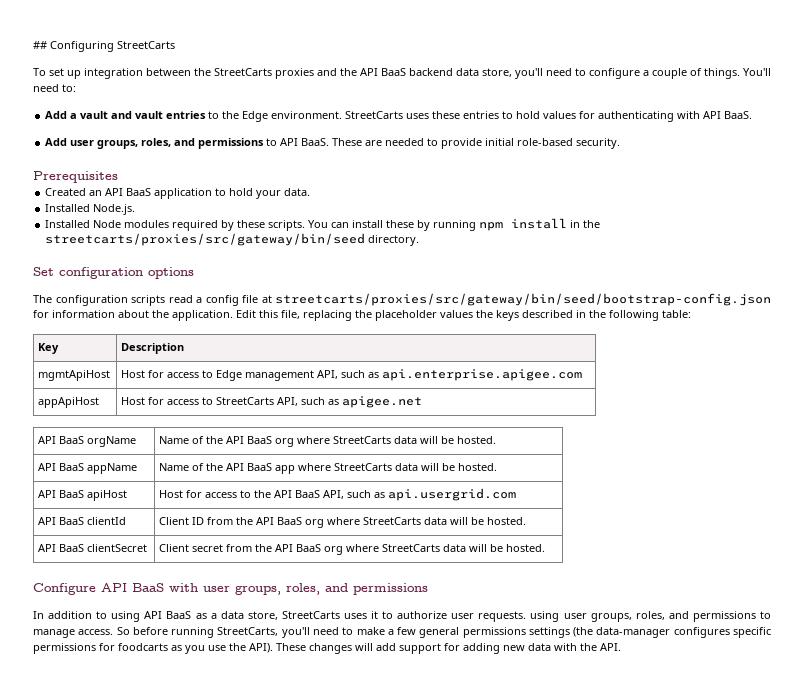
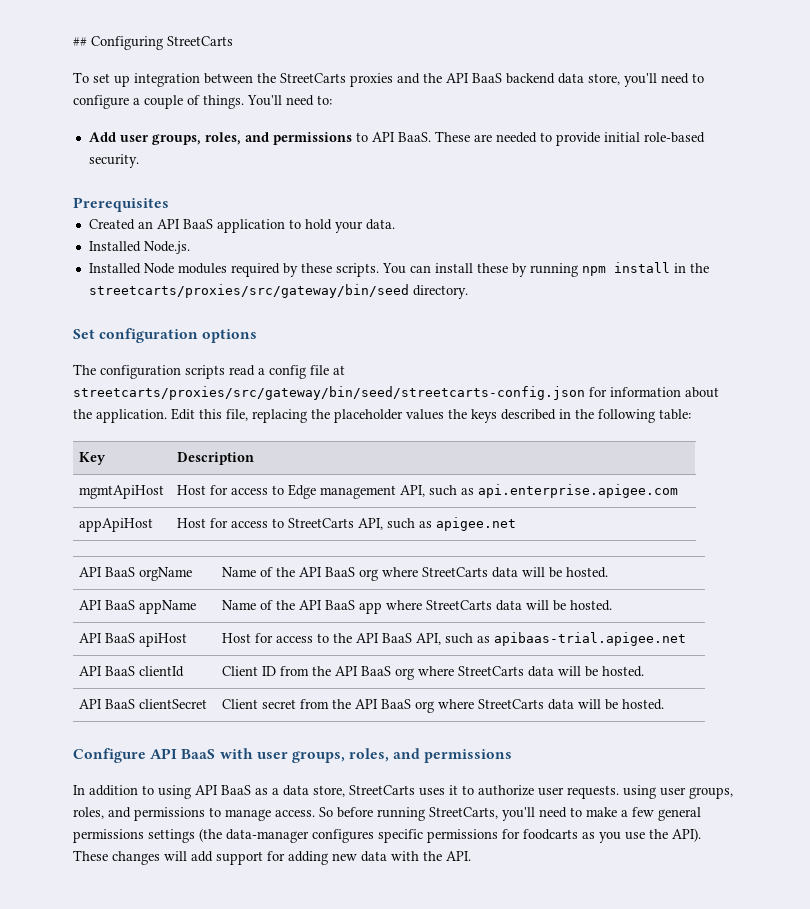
- Add a vault and vault entries to the Edge environment. StreetCarts uses these entries to hold values for authenticating with API BaaS.
- The configuration scripts read a config file at streetcarts/proxies/src/gateway/bin/seed/bootstrap-config.json for information about the application.
+ The configuration scripts read a config file at streetcarts/proxies/src/gateway/bin/seed/streetcarts-config.json for information about the application.
- API BaaS apiHost | Host for access to the API BaaS API, such as api.usergrid.com
+ API BaaS apiHost | Host for access to the API BaaS API, such as apibaas-trial.apigee.net

